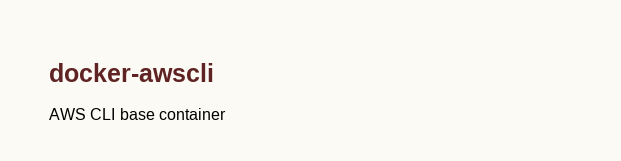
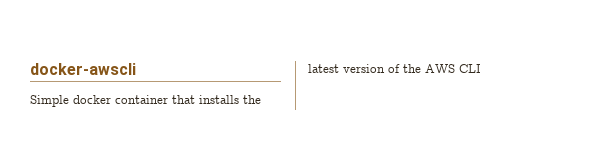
- AWS CLI base container
+ Simple docker container that installs the latest version of the AWS CLI

